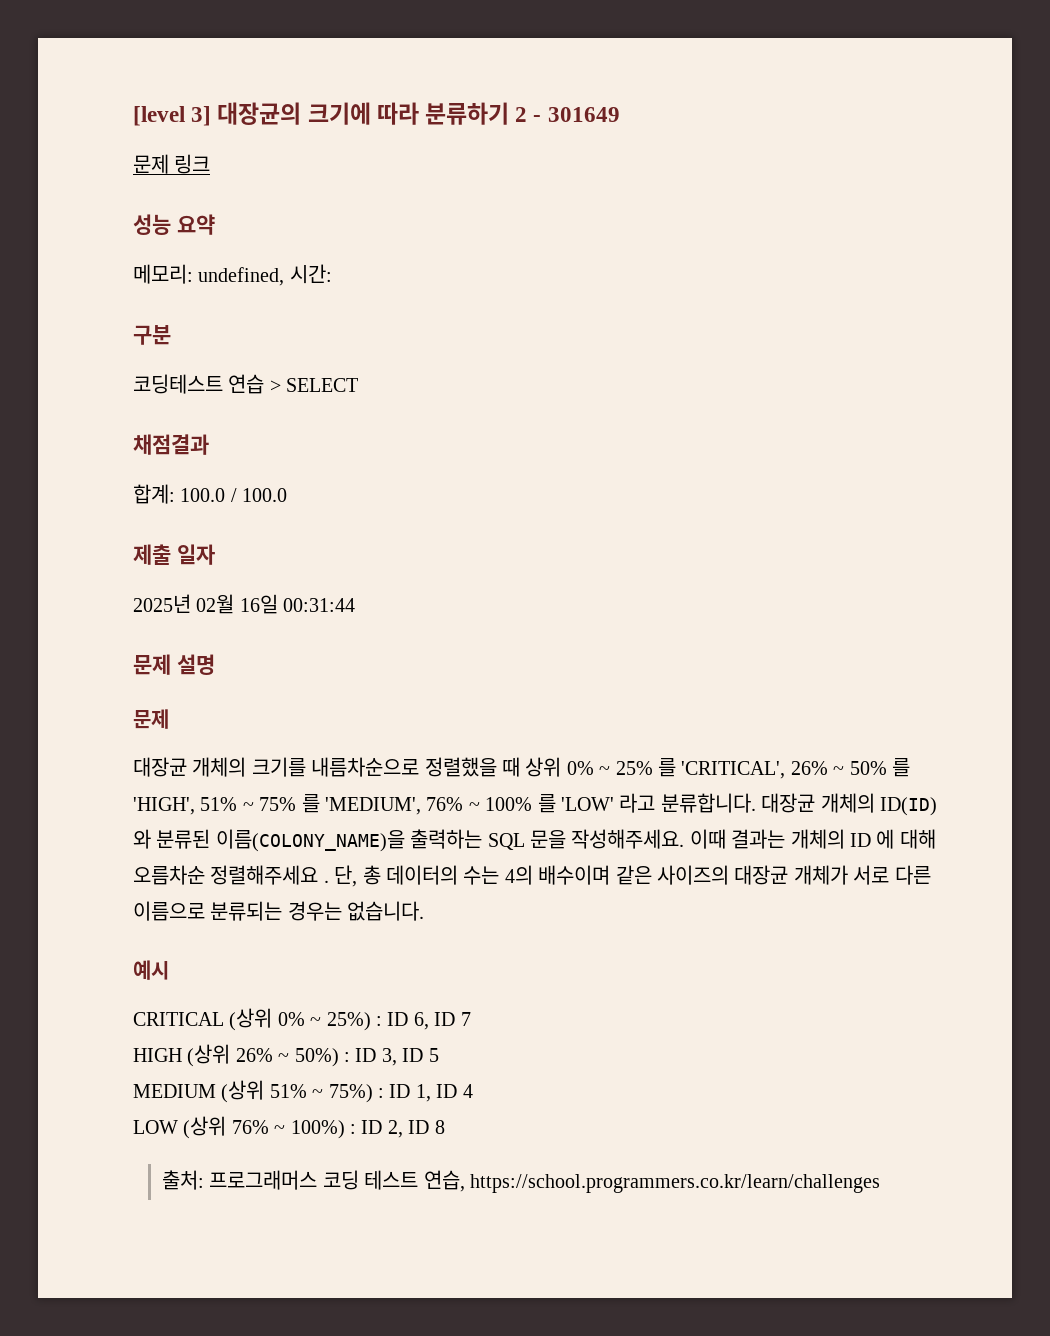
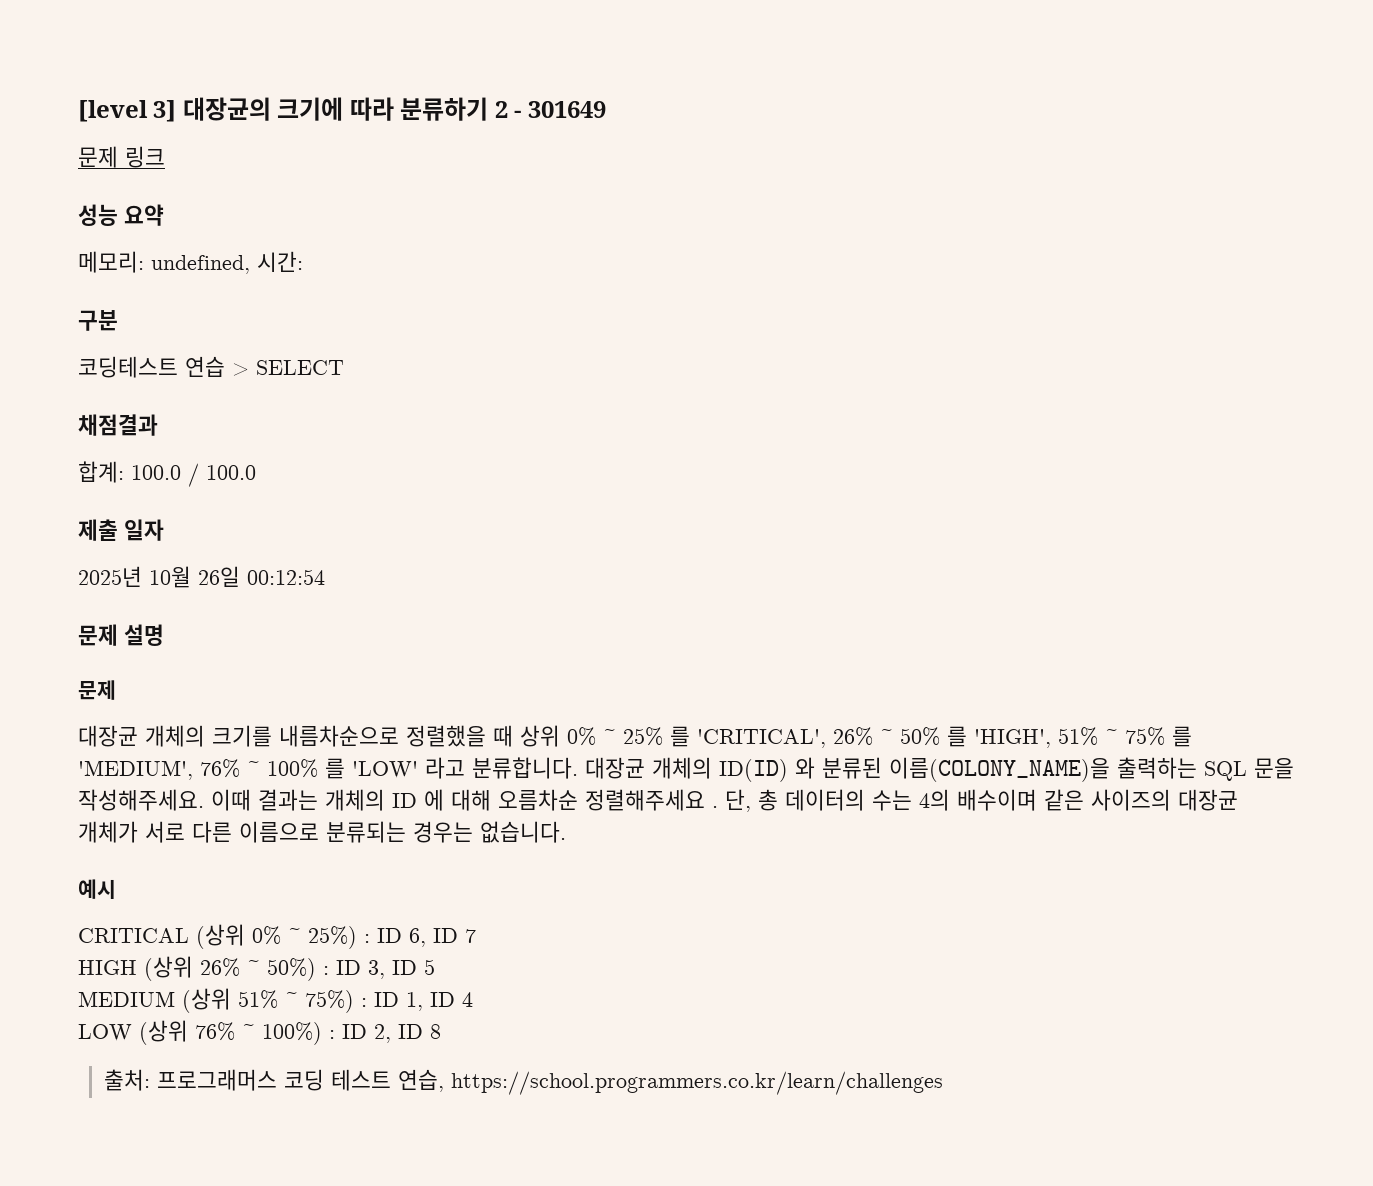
- 2025년 02월 16일 00:31:44
+ 2025년 10월 26일 00:12:54

